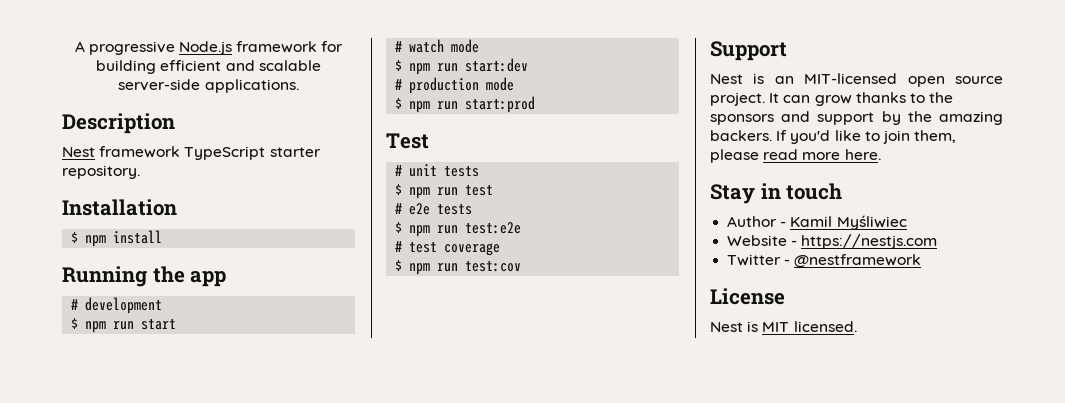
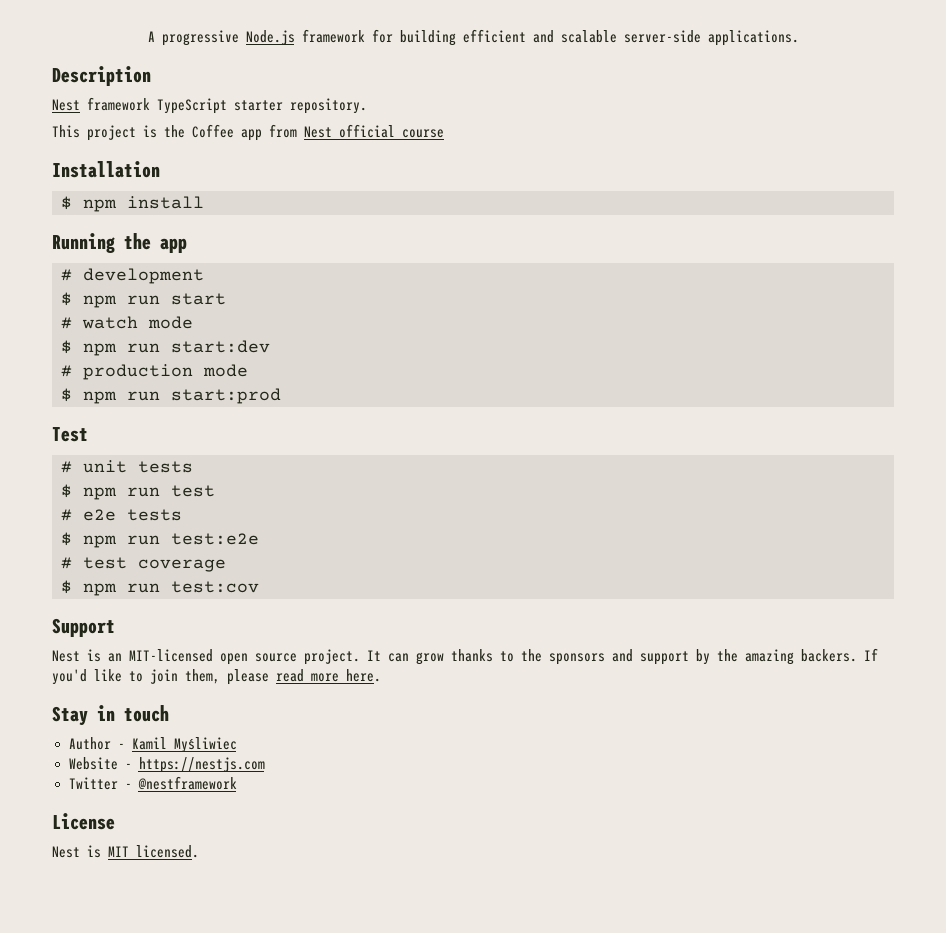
+ This project is the Coffee app from Nest official course

